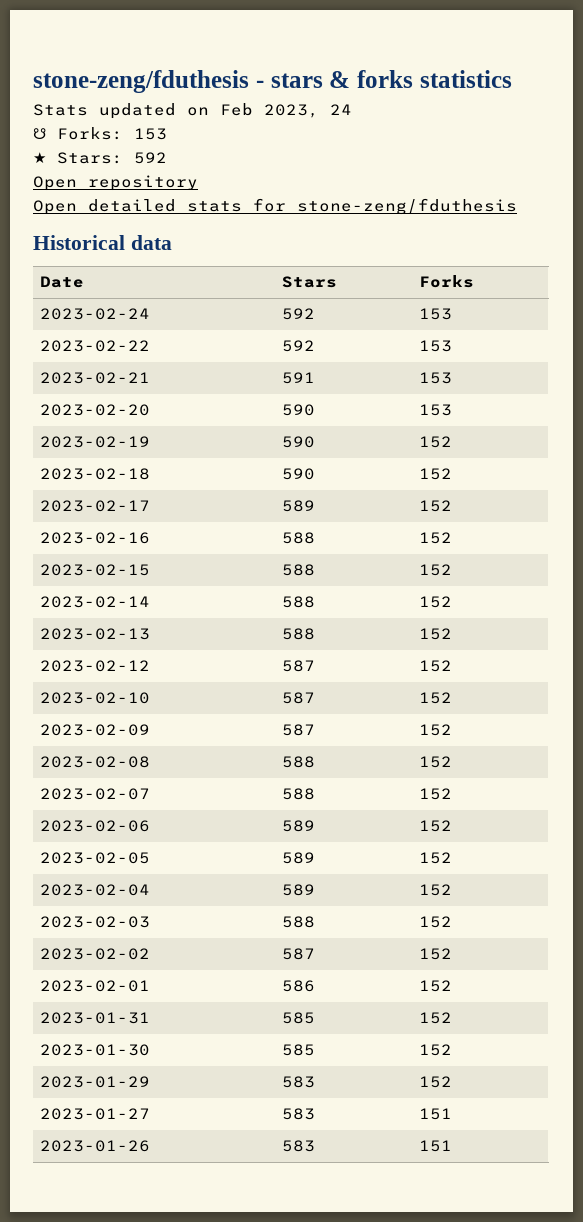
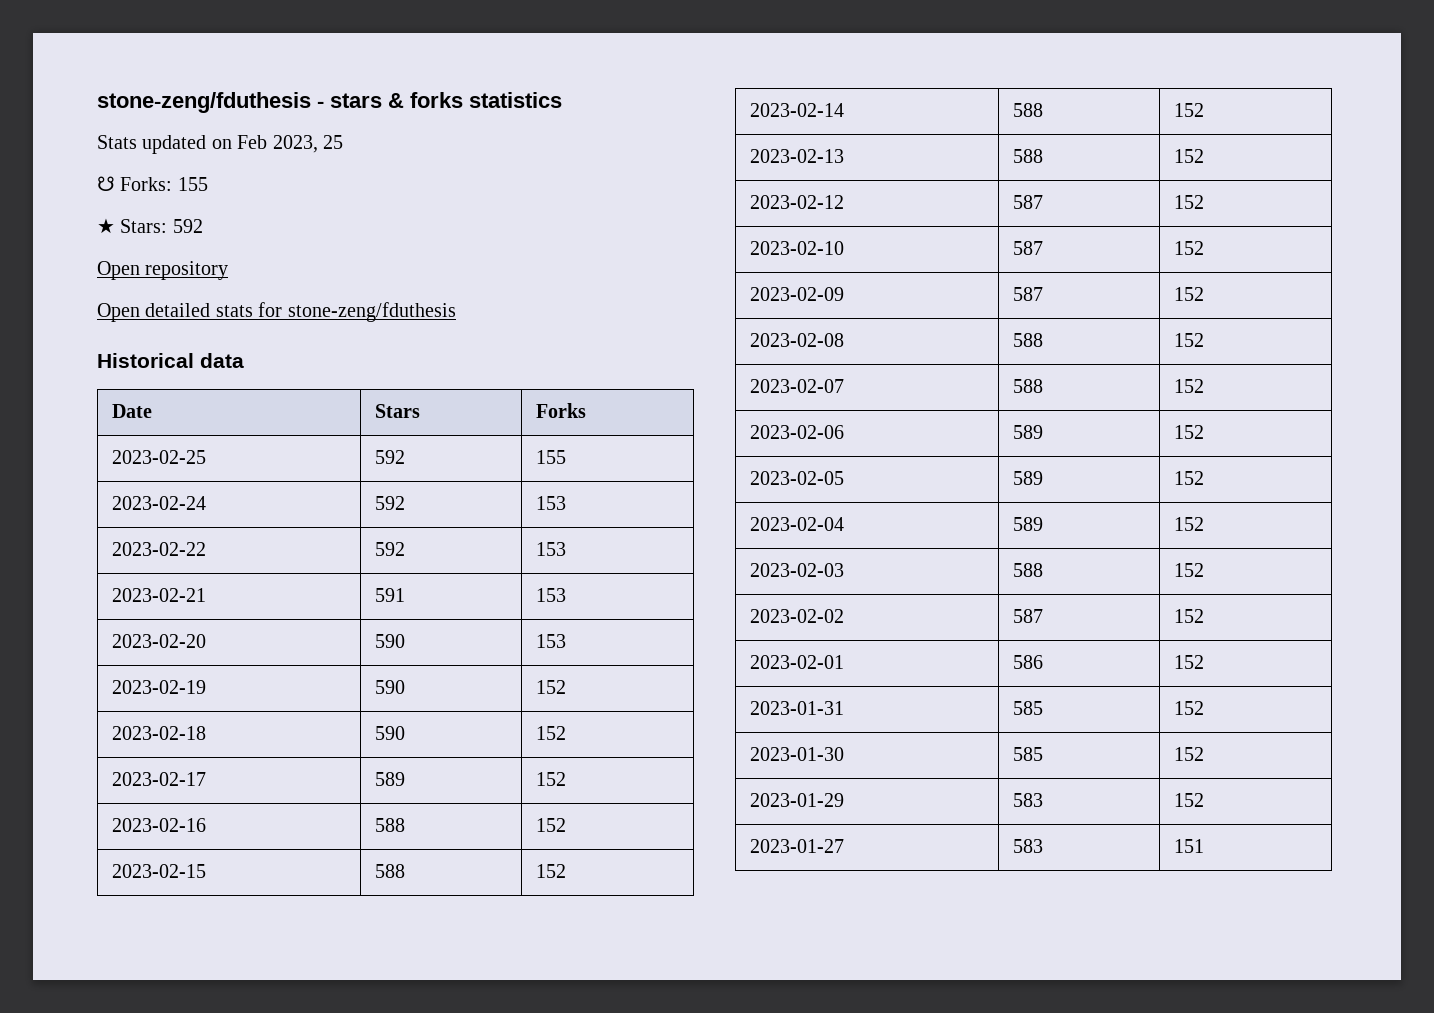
- Stats updated on Feb 2023, 24
+ Stats updated on Feb 2023, 25
- ☋ Forks: 153
+ ☋ Forks: 155
+ 2023-02-25 | 592 | 155
- 2023-01-26 | 583 | 151

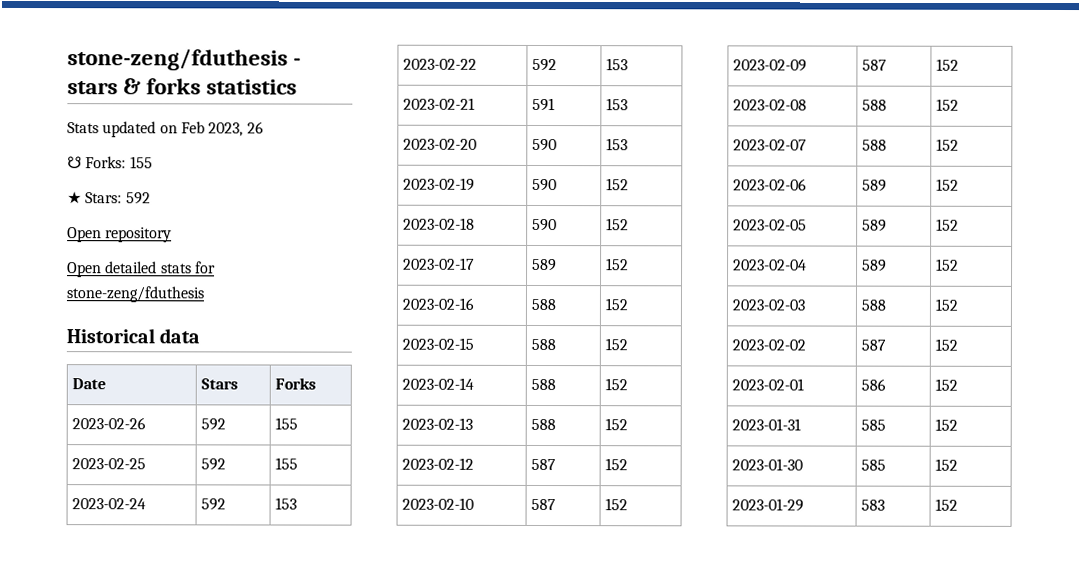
- Stats updated on Feb 2023, 25
+ Stats updated on Feb 2023, 26
+ 2023-02-26 | 592 | 155
- 2023-01-27 | 583 | 151

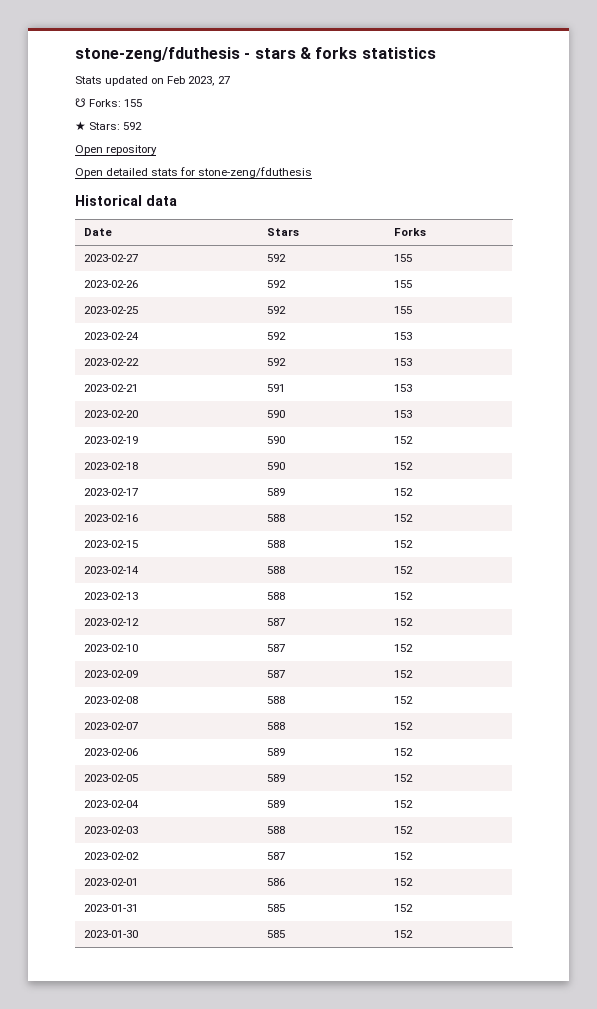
- Stats updated on Feb 2023, 26
+ Stats updated on Feb 2023, 27
+ 2023-02-27 | 592 | 155
- 2023-01-29 | 583 | 152

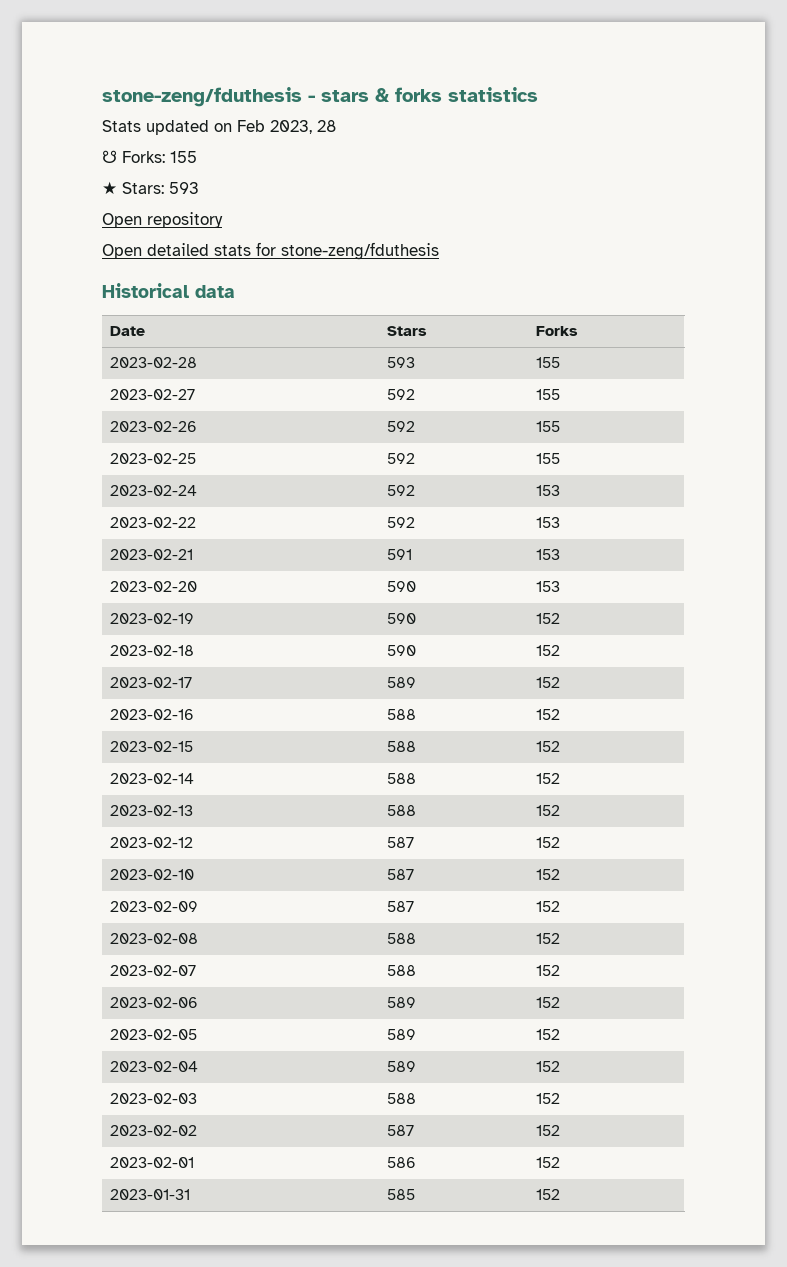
- Stats updated on Feb 2023, 27
+ Stats updated on Feb 2023, 28
- ★ Stars: 592
+ ★ Stars: 593
+ 2023-02-28 | 593 | 155
- 2023-01-30 | 585 | 152

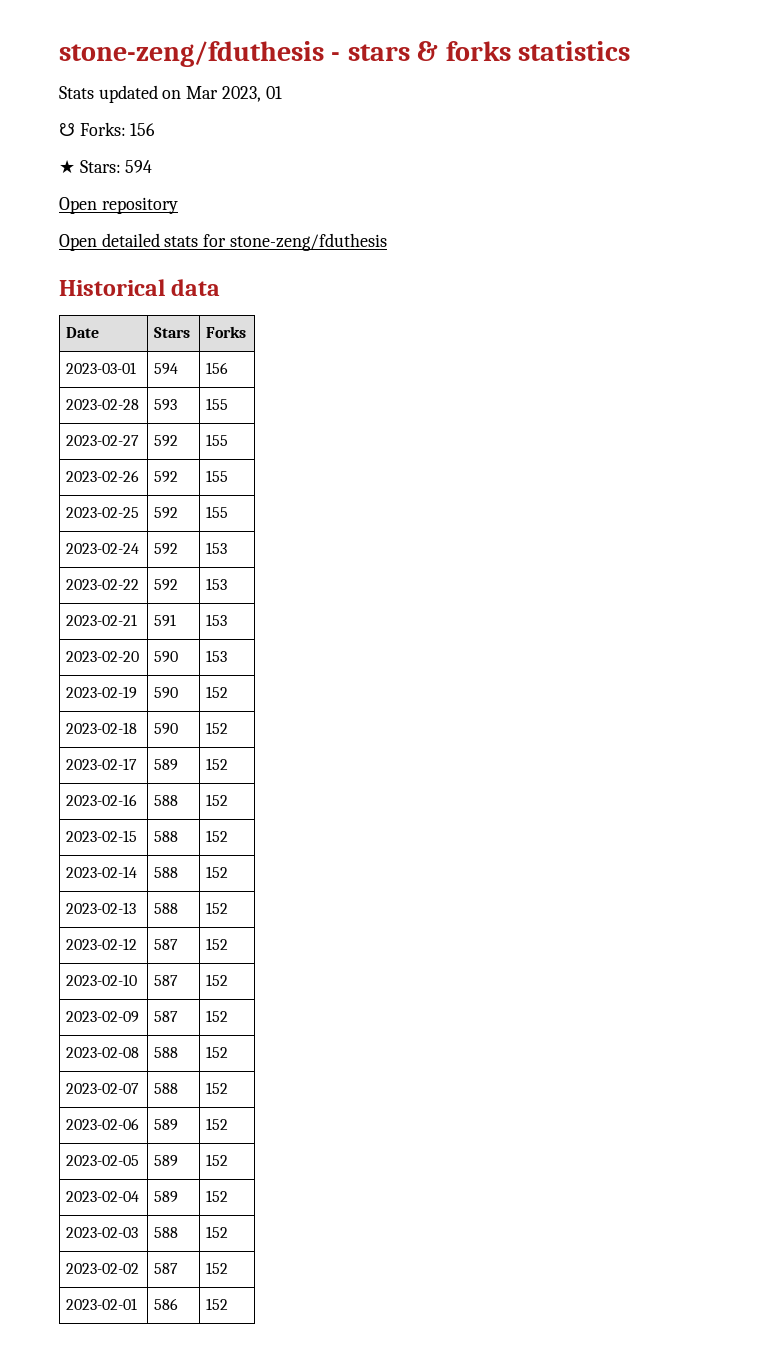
- Stats updated on Feb 2023, 28
+ Stats updated on Mar 2023, 01
- ☋ Forks: 155
+ ☋ Forks: 156
- ★ Stars: 593
+ ★ Stars: 594
+ 2023-03-01 | 594 | 156
- 2023-01-31 | 585 | 152

